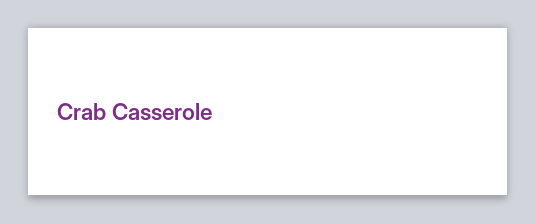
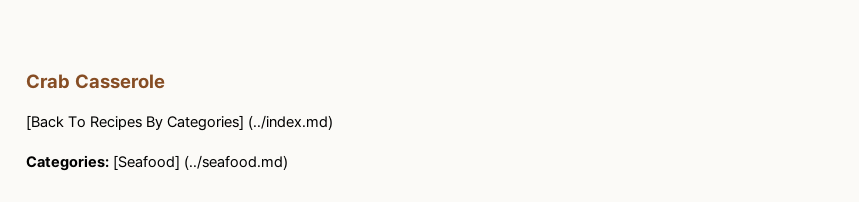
+ [Back To Recipes By Categories] (../index.md)
+ Categories: [Seafood] (../seafood.md)

